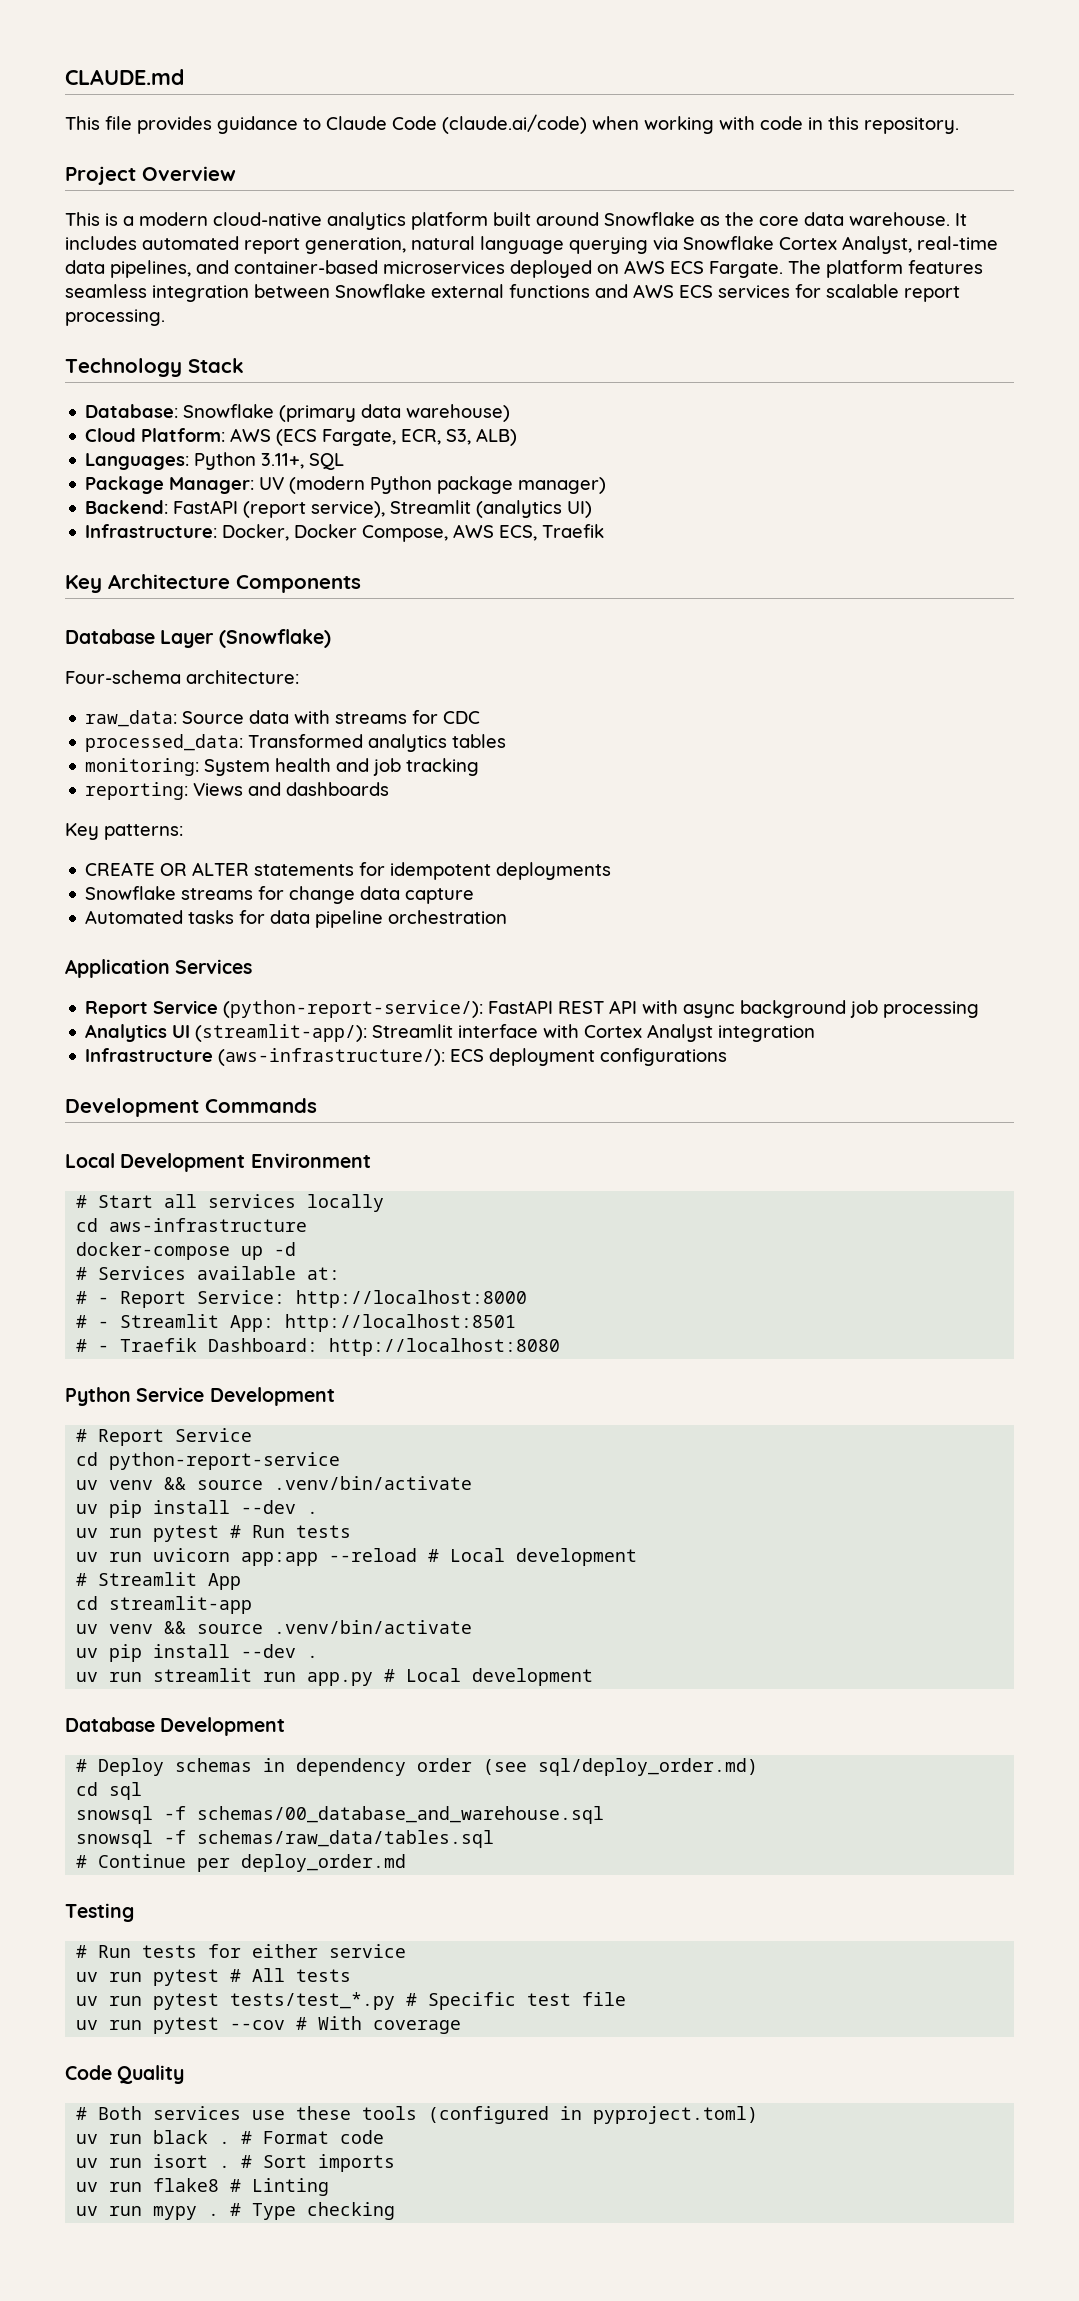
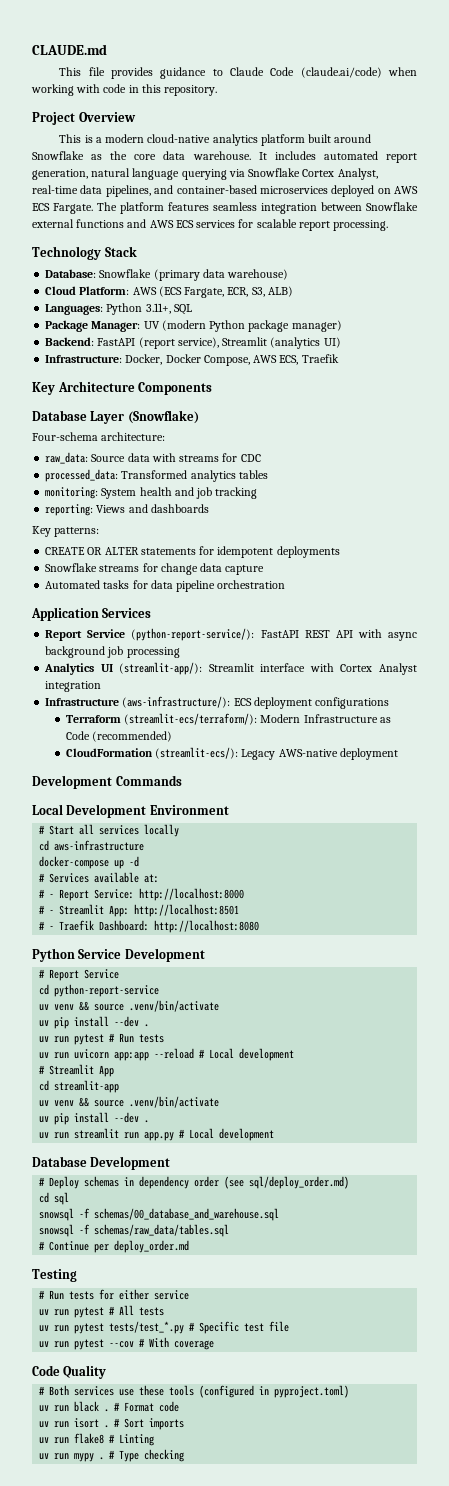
+ Terraform (streamlit-ecs/terraform/): Modern Infrastructure as Code (recommended)
+ CloudFormation (streamlit-ecs/): Legacy AWS-native deployment

